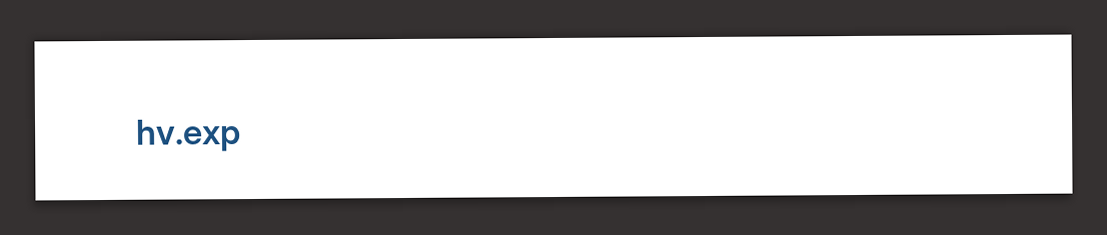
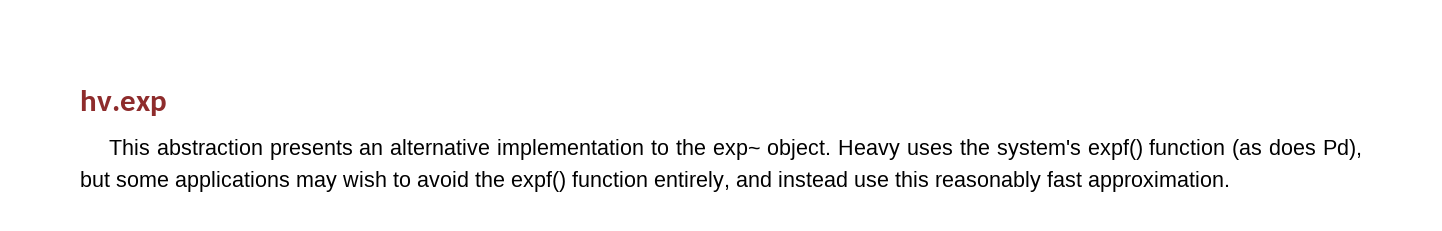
+ This abstraction presents an alternative implementation to the exp~ object. Heavy uses the system's expf() function (as does Pd), but some applications may wish to avoid the expf() function entirely, and instead use this reasonably fast approximation.

